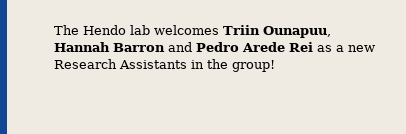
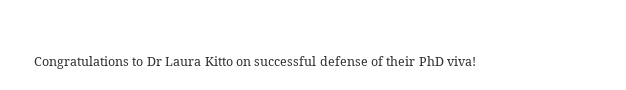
- The Hendo lab welcomes Triin Ounapuu, Hannah Barron and Pedro Arede Rei as a new Research Assistants in the group!
+ Congratulations to Dr Laura Kitto on successful defense of their PhD viva!

